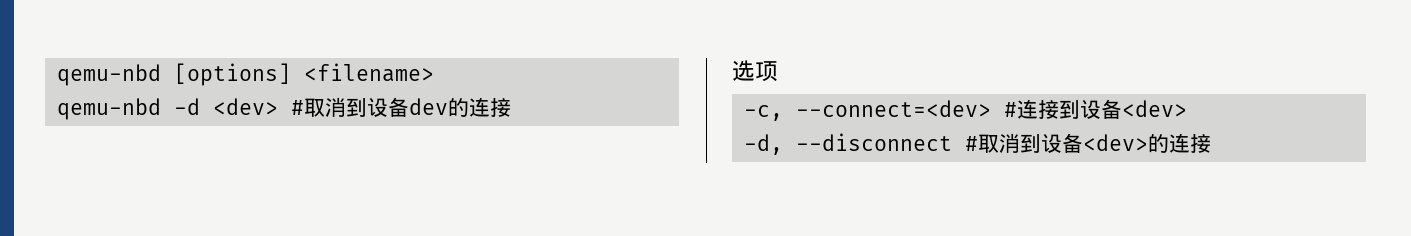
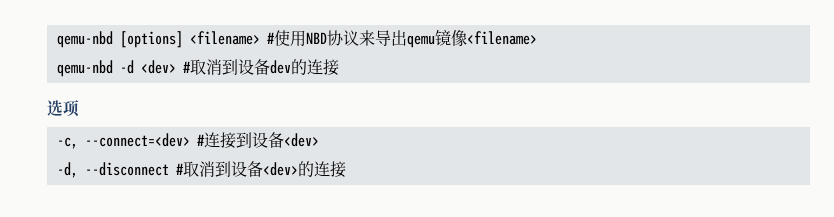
- qemu-nbd [options] <filename>
+ qemu-nbd [options] <filename> #使用NBD协议来导出qemu镜像<filename>

